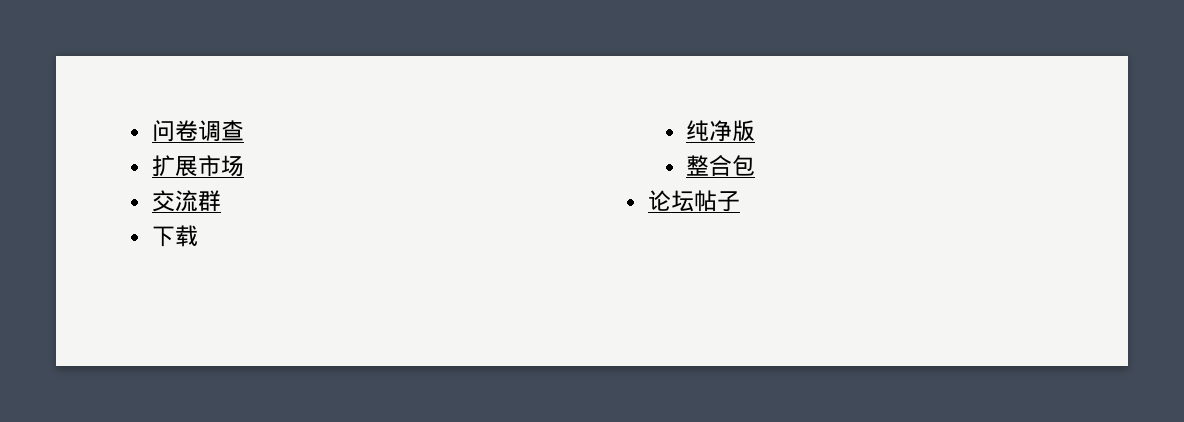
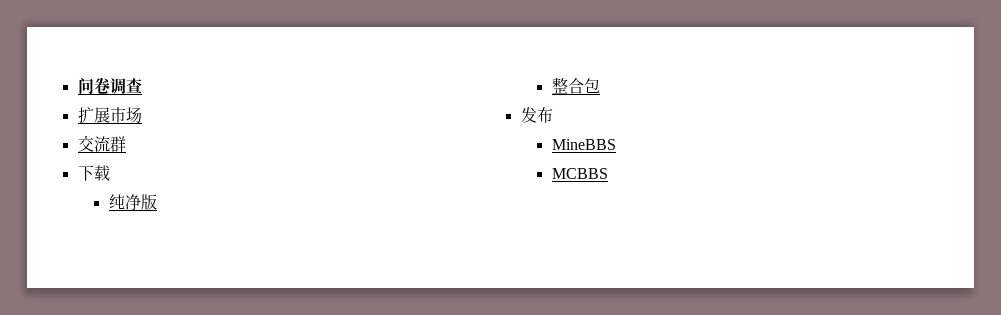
- 论坛帖子
+ 发布
+ MineBBS
+ MCBBS

